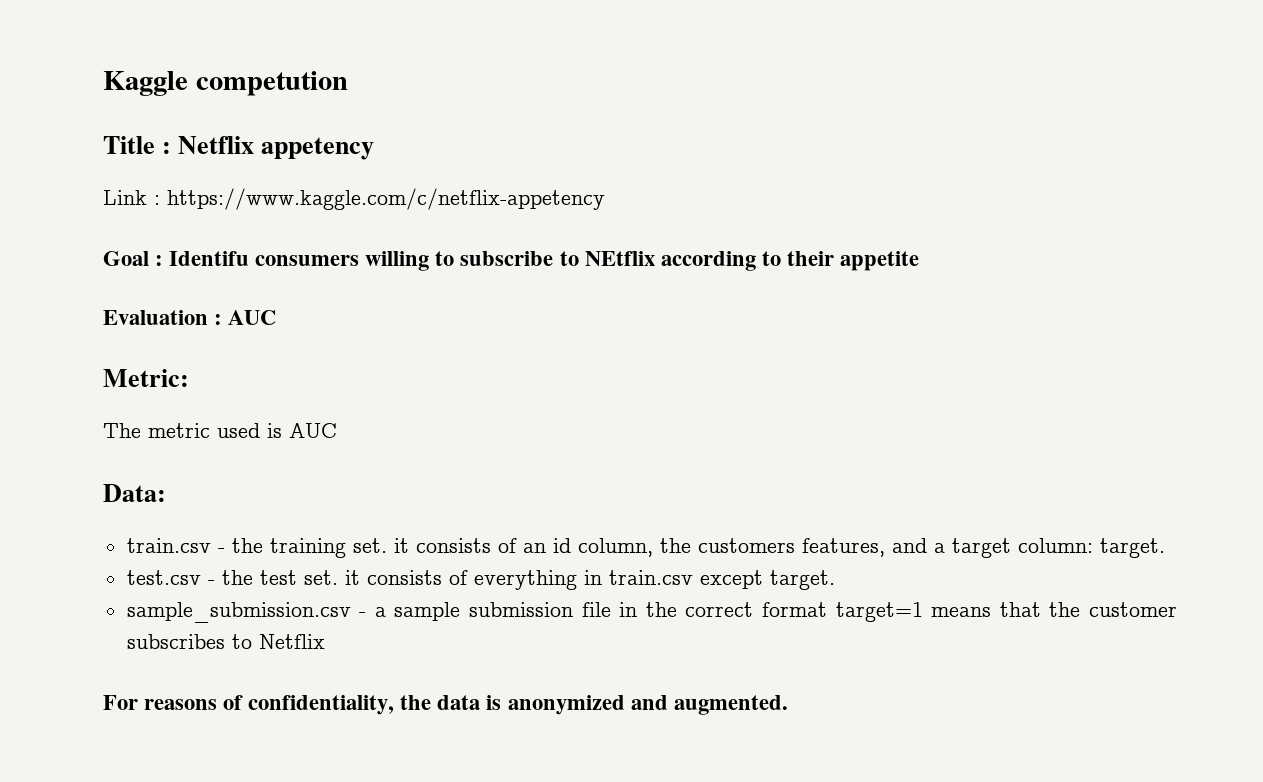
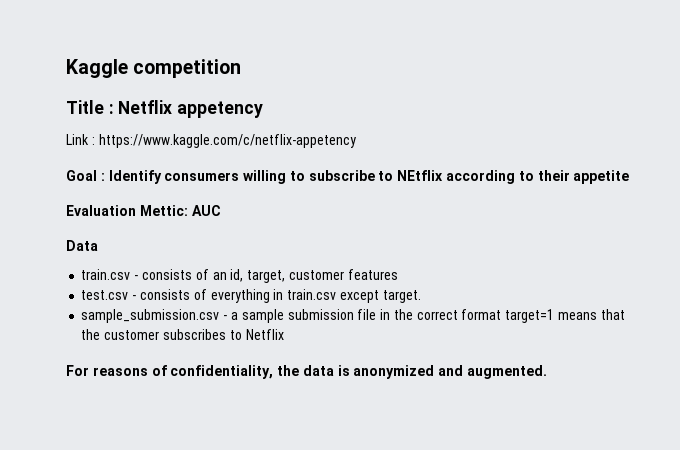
- Kaggle competution
+ Kaggle competition
- Goal : Identifu consumers willing to subscribe to NEtflix according to their appetite
+ Goal : Identify consumers willing to subscribe to NEtflix according to their appetite
- Evaluation : AUC
- Metric:
- The metric used is AUC
- Data:
- train.csv - the training set. it consists of an id column, the customers features, and a target column: target.
- test.csv - the test set. it consists of everything in train.csv except target.
+ Evaluation Mettic: AUC
+ Data
+ train.csv - consists of an id, target, customer features
+ test.csv - consists of everything in train.csv except target.

